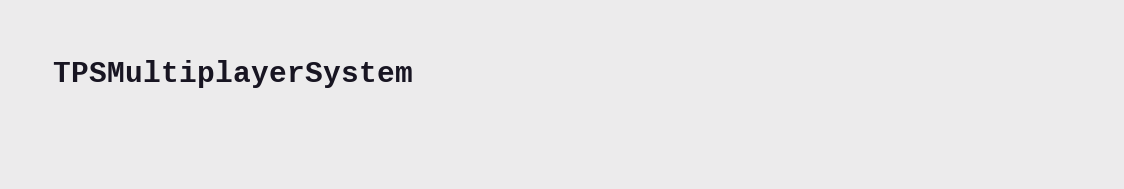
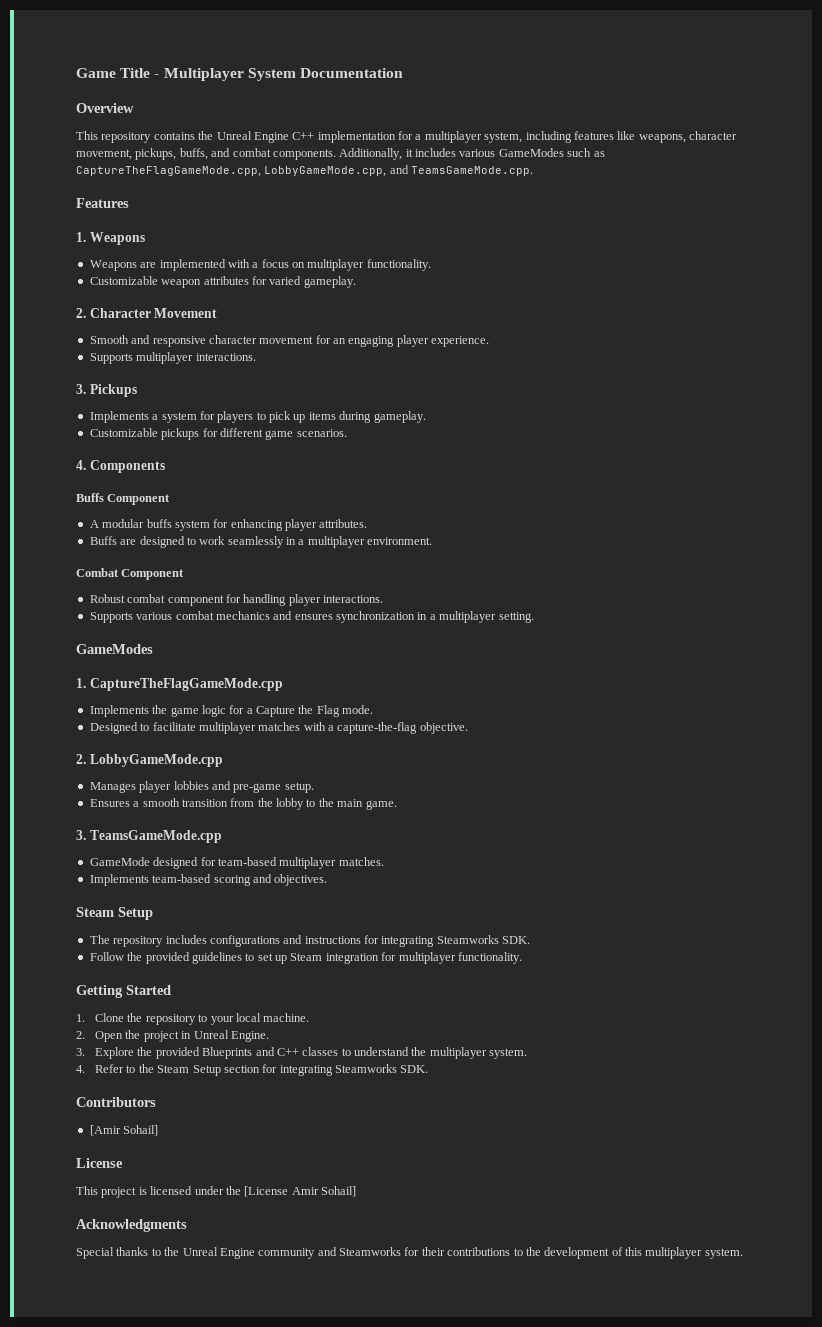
- TPSMultiplayerSystem
+ Game Title - Multiplayer System Documentation
+ Overview
+ This repository contains the Unreal Engine C++ implementation for a multiplayer system, including features like weapons, character movement, pickups, buffs, and combat components. Additionally, it includes various GameModes such as CaptureTheFlagGameMode.cpp, LobbyGameMode.cpp, and TeamsGameMode.cpp.
+ Features
+ 1. Weapons
+ Weapons are implemented with a focus on multiplayer functionality.
+ Customizable weapon attributes for varied gameplay.
+ 2. Character Movement
+ Smooth and responsive character movement for an engaging player experience.
+ Supports multiplayer interactions.
+ 3. Pickups
+ Implements a system for players to pick up items during gameplay.
+ Customizable pickups for different game scenarios.
+ 4. Components
+ Buffs Component
+ A modular buffs system for enhancing player attributes.
+ Buffs are designed to work seamlessly in a multiplayer environment.
+ Combat Component
+ Robust combat component for handling player interactions.
+ Supports various combat mechanics and ensures synchronization in a multiplayer setting.
+ GameModes
+ 1. CaptureTheFlagGameMode.cpp
+ Implements the game logic for a Capture the Flag mode.
+ Designed to facilitate multiplayer matches with a capture-the-flag objective.
+ 2. LobbyGameMode.cpp
+ Manages player lobbies and pre-game setup.
+ Ensures a smooth transition from the lobby to the main game.
+ 3. TeamsGameMode.cpp
+ GameMode designed for team-based multiplayer matches.
+ Implements team-based scoring and objectives.
+ Steam Setup
+ The repository includes configurations and instructions for integrating Steamworks SDK.
+ Follow the provided guidelines to set up Steam integration for multiplayer functionality.
+ Getting Started
+ 1. Clone the repository to your local machine.
+ 2. Open the project in Unreal Engine.
+ 3. Explore the provided Blueprints and C++ classes to understand the multiplayer system.
+ 4. Refer to the Steam Setup section for integrating Steamworks SDK.
+ Contributors
+ [Amir Sohail]
+ License
+ This project is licensed under the [License Amir Sohail]
+ Acknowledgments
+ Special thanks to the Unreal Engine community and Steamworks for their contributions to the development of this multiplayer system.

